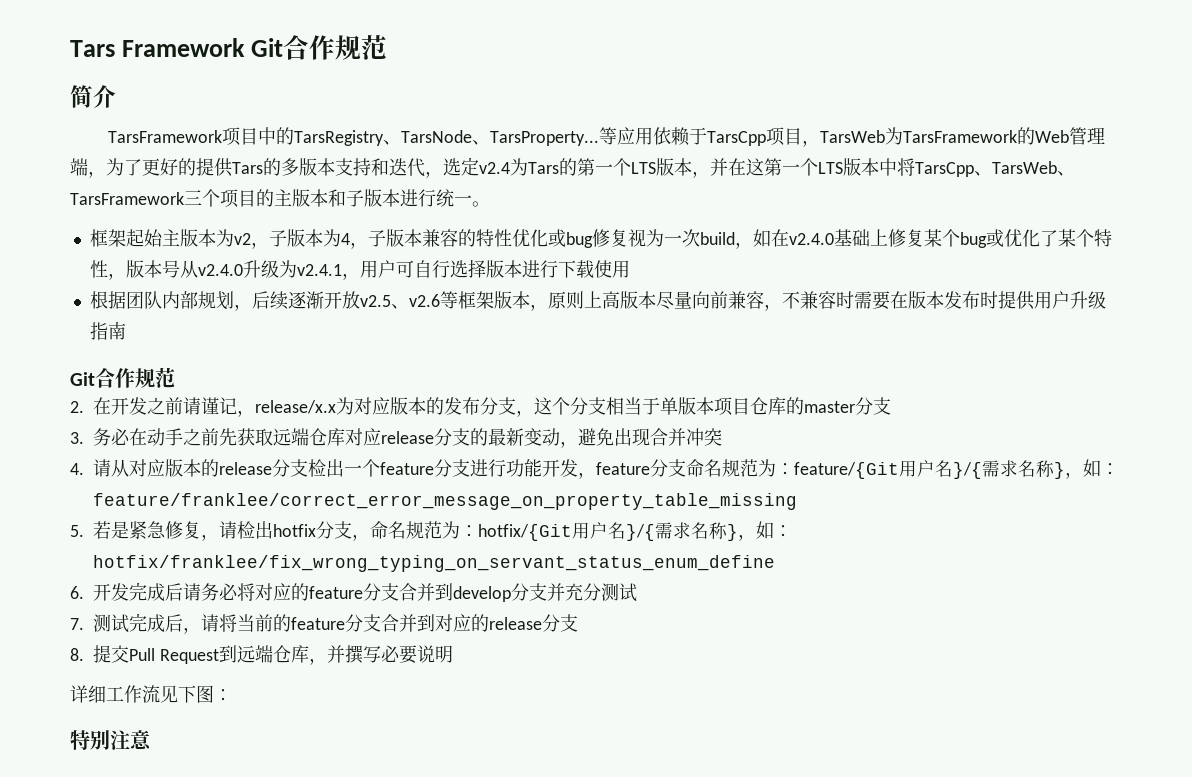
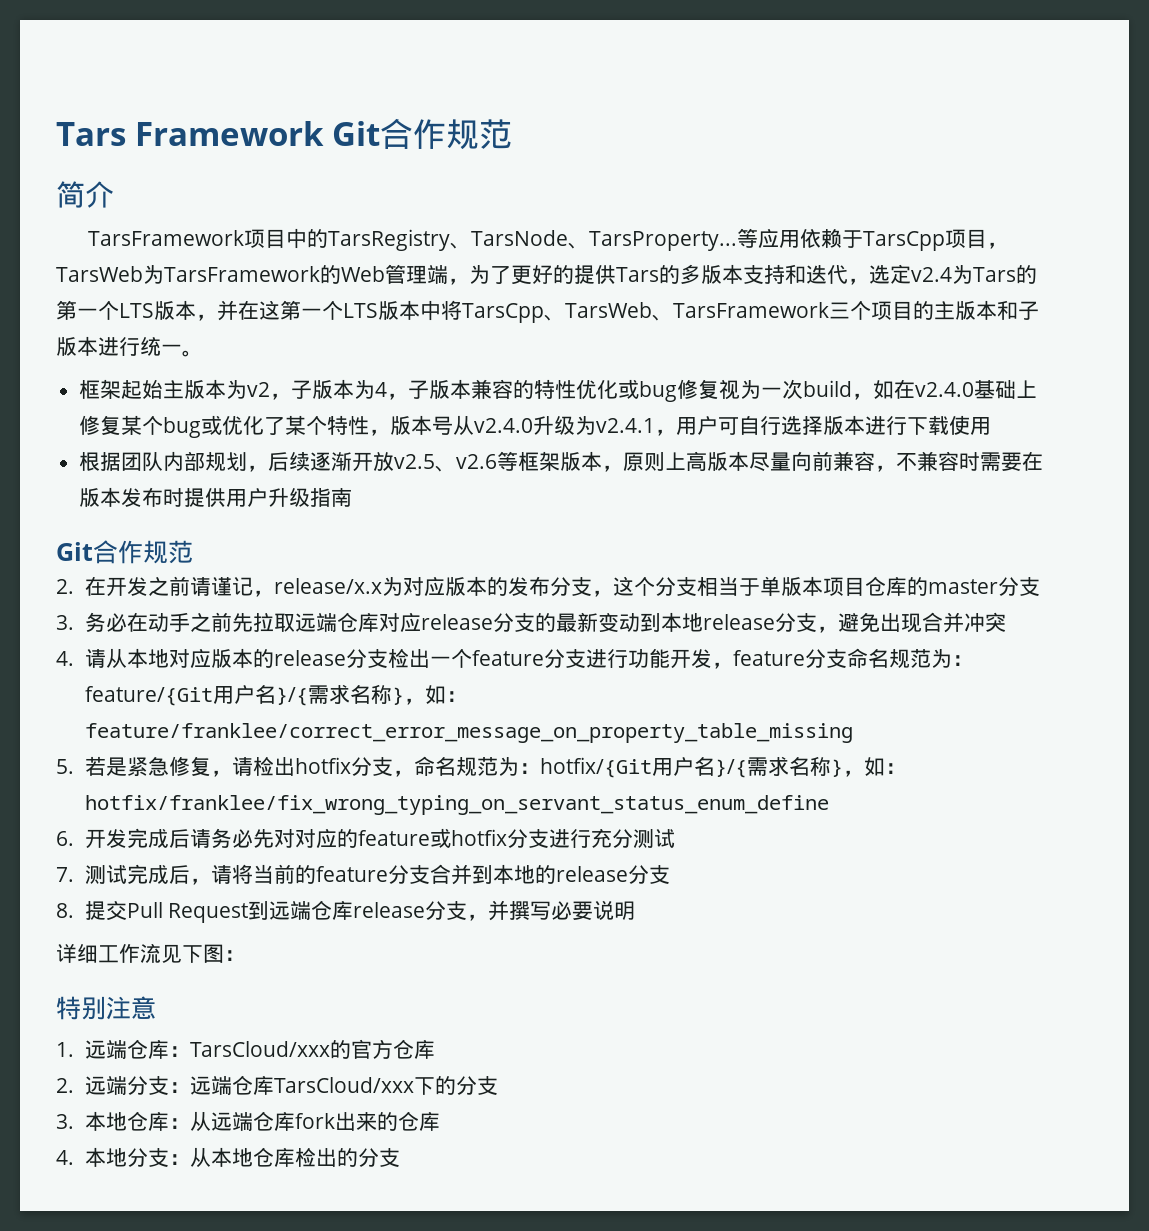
- 3.务必在动手之前先获取远端仓库对应release分支的最新变动，避免出现合并冲突
+ 3.务必在动手之前先拉取远端仓库对应release分支的最新变动到本地release分支，避免出现合并冲突
- 4.请从对应版本的release分支检出一个feature分支进行功能开发，feature分支命名规范为：feature/{Git用户名}/{需求名称}，如：feature/franklee/correct_error_message_on_property_table_missing
+ 4.请从本地对应版本的release分支检出一个feature分支进行功能开发，feature分支命名规范为：feature/{Git用户名}/{需求名称}，如：feature/franklee/correct_error_message_on_property_table_missing
- 6.开发完成后请务必将对应的feature分支合并到develop分支并充分测试
+ 6.开发完成后请务必先对对应的feature或hotfix分支进行充分测试
- 7.测试完成后，请将当前的feature分支合并到对应的release分支
+ 7.测试完成后，请将当前的feature分支合并到本地的release分支
- 8.提交Pull Request到远端仓库，并撰写必要说明
+ 8.提交Pull Request到远端仓库release分支，并撰写必要说明
+ 1.远端仓库：TarsCloud/xxx的官方仓库
+ 2.远端分支：远端仓库TarsCloud/xxx下的分支
+ 3.本地仓库：从远端仓库fork出来的仓库
+ 4.本地分支：从本地仓库检出的分支

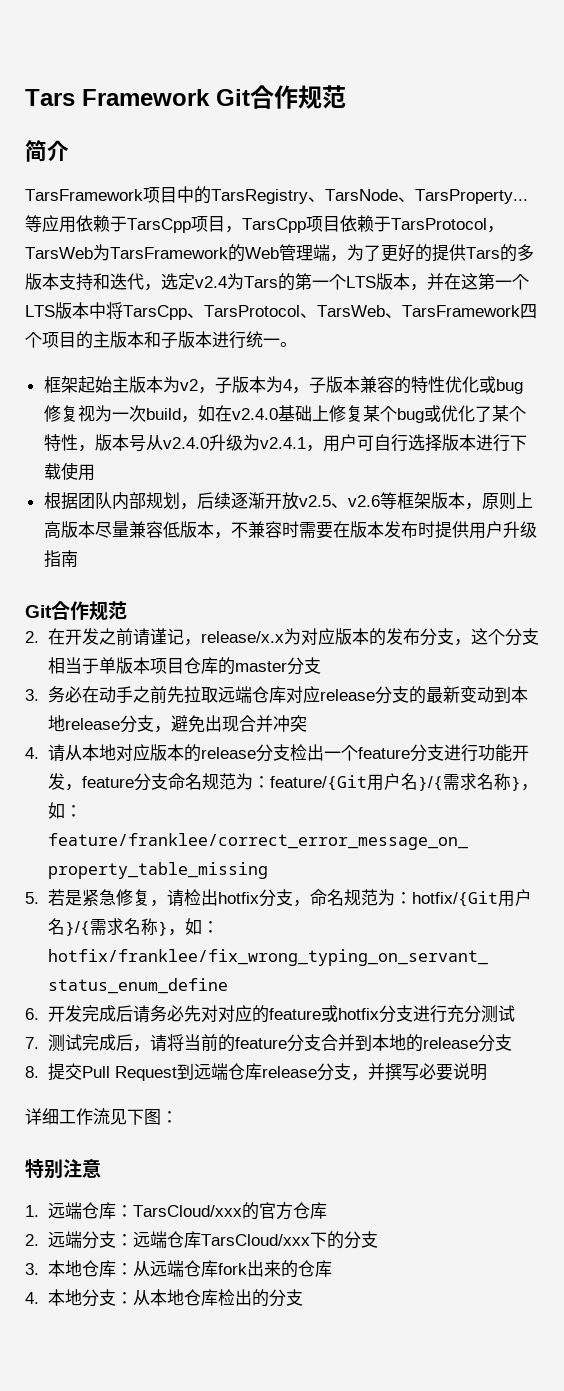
- 等应用依赖于TarsCpp项目，TarsWeb为TarsFramework的Web管理端，为了更好的提供Tars的多版本支持和迭代，选定v2.4为Tars的第一个LTS版本，并在这第一个LTS版本中将TarsCpp、TarsWeb、TarsFramework三个项目的主版本和子版本进行统一。
+ 等应用依赖于TarsCpp项目，TarsCpp项目依赖于TarsProtocol，TarsWeb为TarsFramework的Web管理端，为了更好的提供Tars的多版本支持和迭代，选定v2.4为Tars的第一个LTS版本，并在这第一个LTS版本中将TarsCpp、TarsProtocol、TarsWeb、TarsFramework四个项目的主版本和子版本进行统一。
- 根据团队内部规划，后续逐渐开放v2.5、v2.6等框架版本，原则上高版本尽量向前兼容，不兼容时需要在版本发布时提供用户升级指南
+ 根据团队内部规划，后续逐渐开放v2.5、v2.6等框架版本，原则上高版本尽量兼容低版本，不兼容时需要在版本发布时提供用户升级指南

